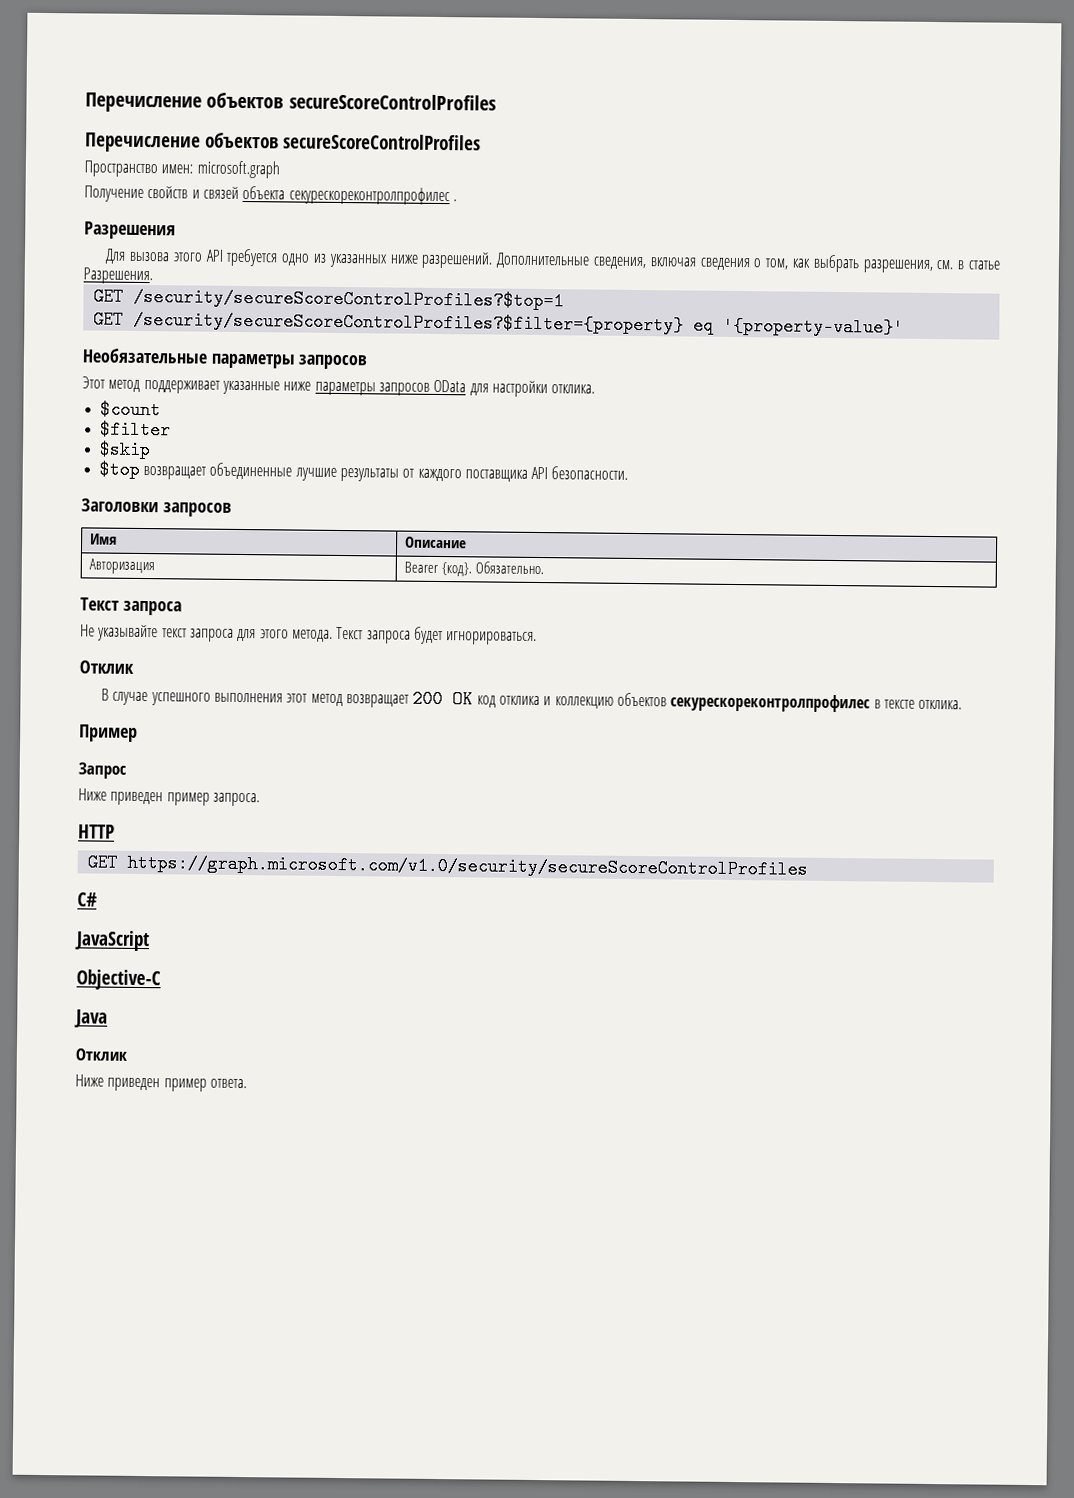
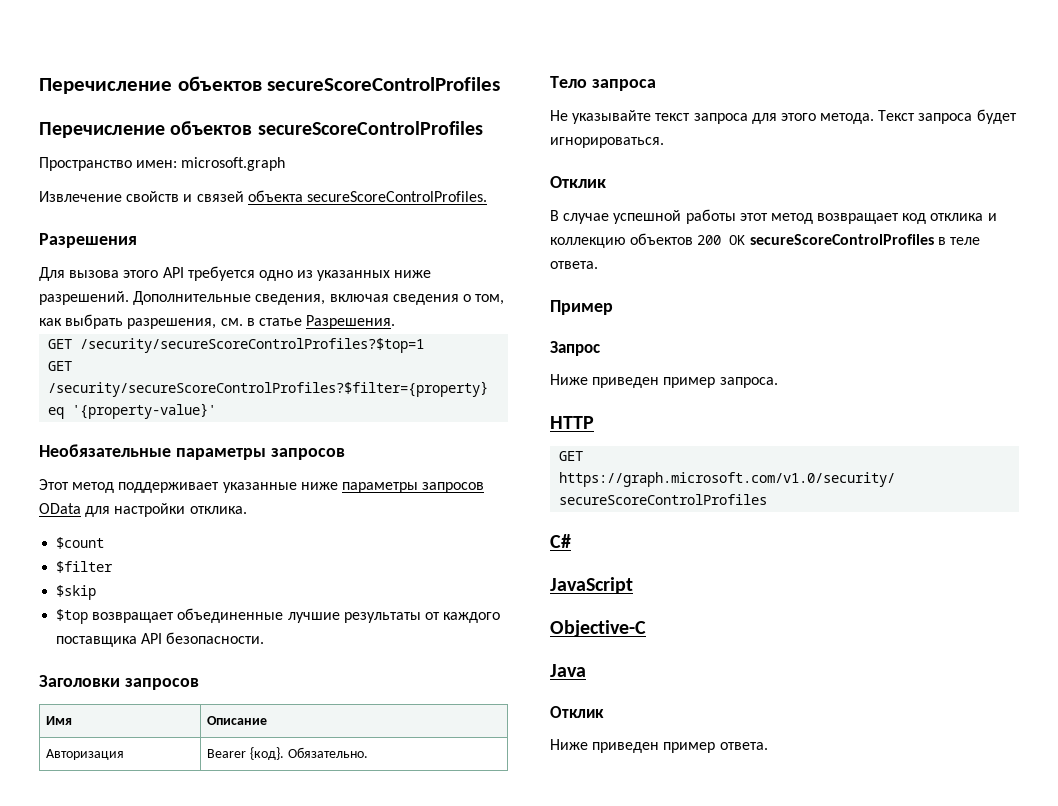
- Получение свойств и связей объекта секурескореконтролпрофилес .
+ Извлечение свойств и связей объекта secureScoreControlProfiles.
  Авторизация | Bearer {код}. Обязательно.
- Текст запроса
+ Тело запроса
- В случае успешного выполнения этот метод возвращает 200 OK код отклика и коллекцию объектов секурескореконтролпрофилес в тексте отклика.
+ В случае успешной работы этот метод возвращает код отклика и коллекцию объектов 200 OK secureScoreControlProfiles в теле ответа.

